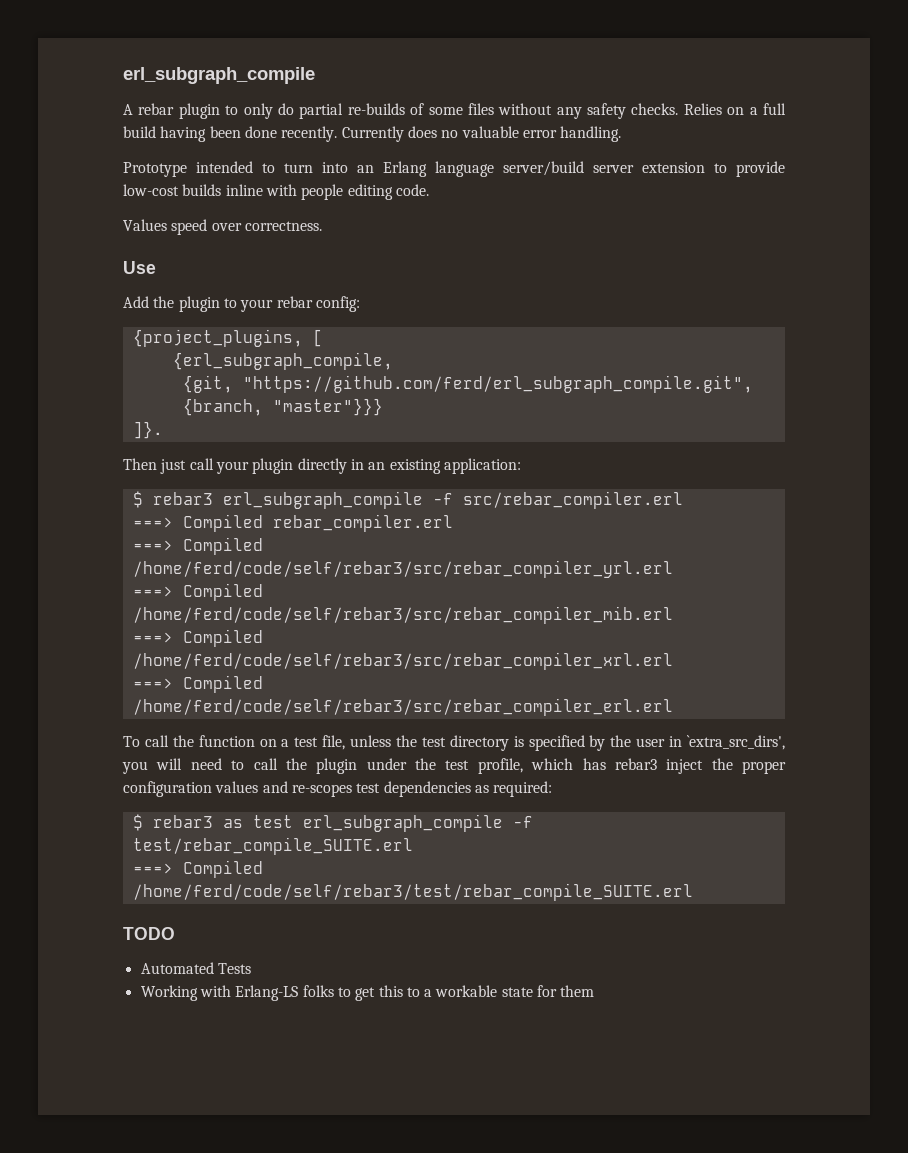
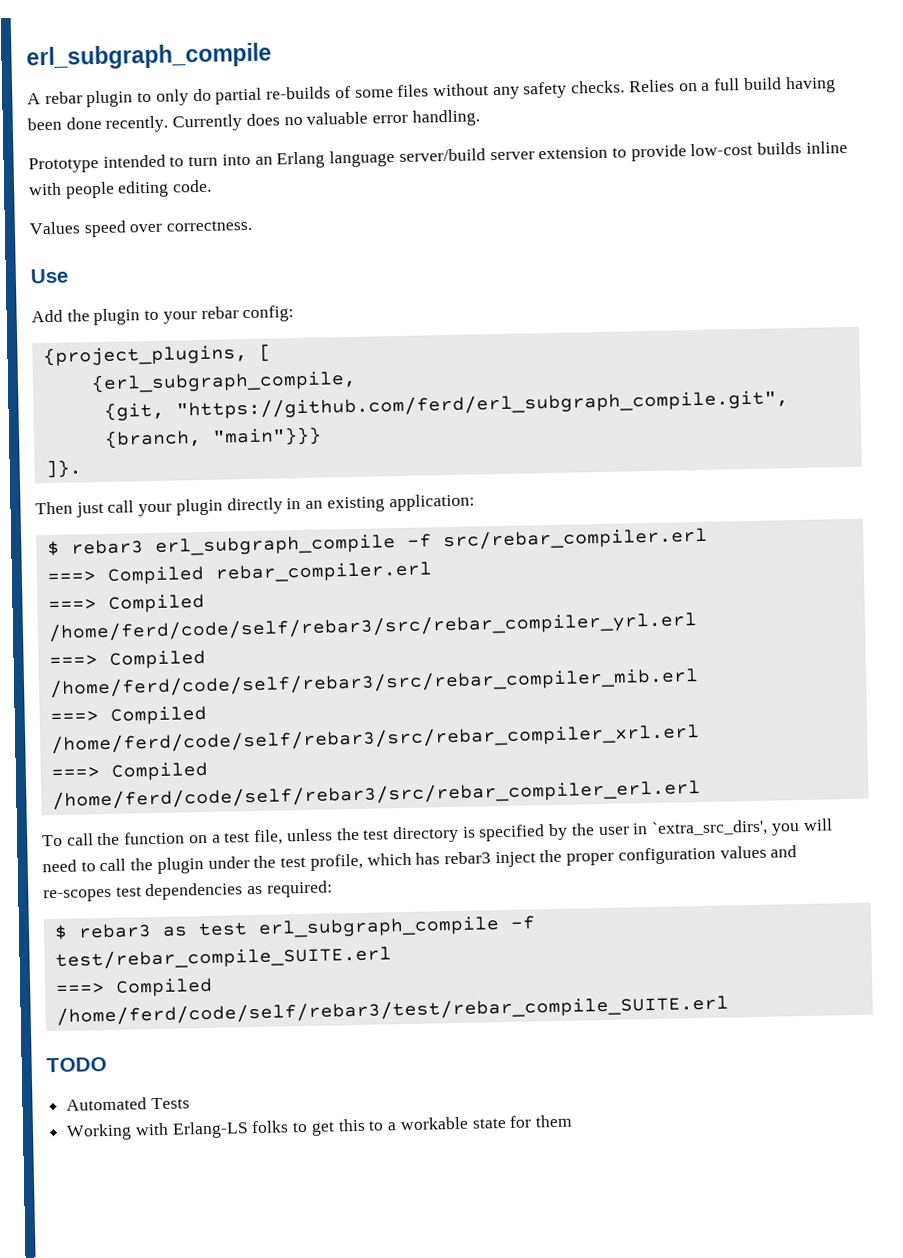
- {git, "https://github.com/ferd/erl_subgraph_compile.git", {branch, "master"}}}
+ {git, "https://github.com/ferd/erl_subgraph_compile.git", {branch, "main"}}}

